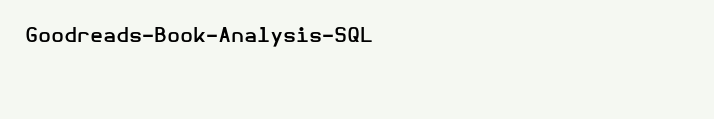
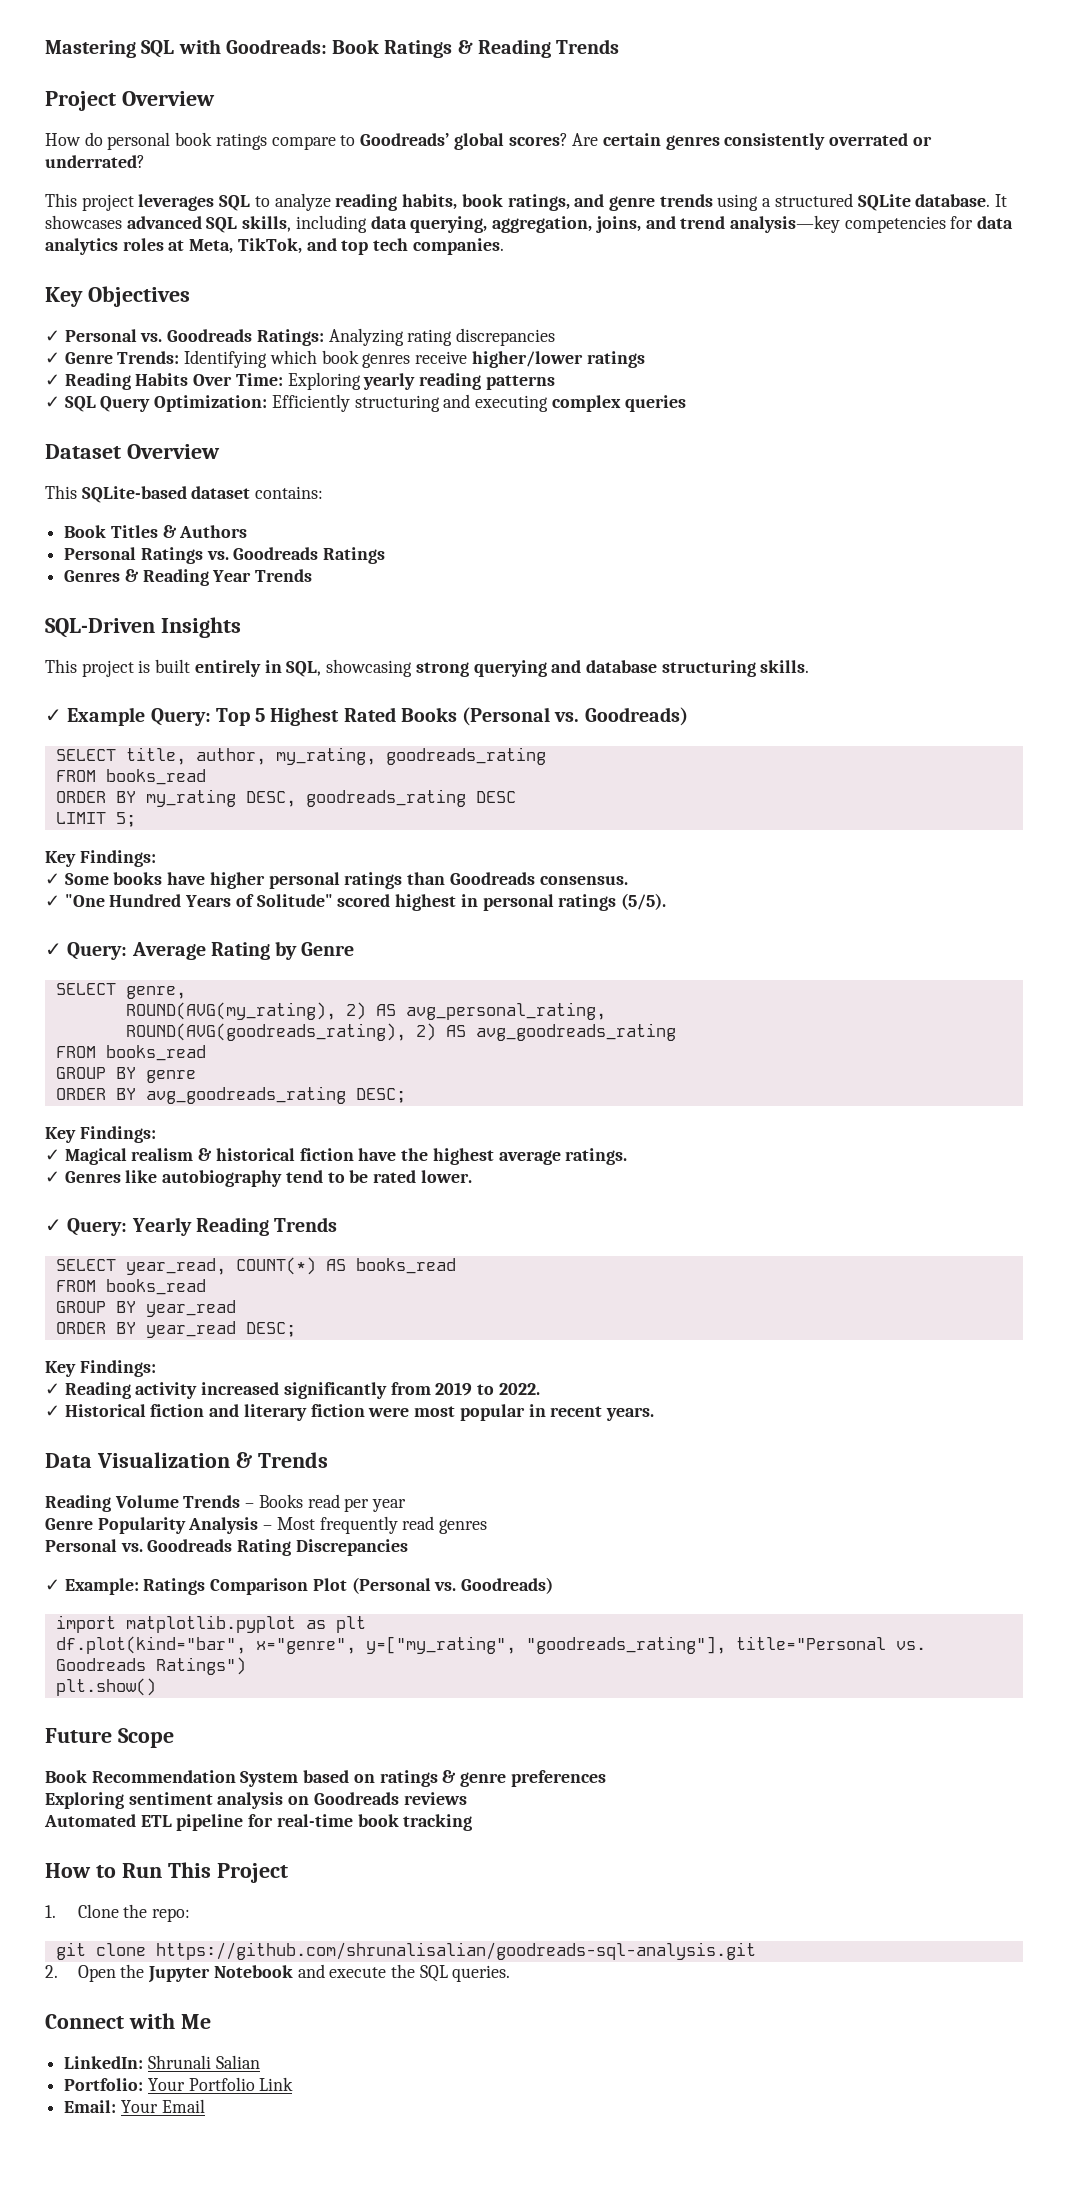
- Goodreads-Book-Analysis-SQL
+ Mastering SQL with Goodreads: Book Ratings & Reading Trends
+ Project Overview
+ How do personal book ratings compare to Goodreads’ global scores? Are certain genres consistently overrated or underrated?
+ This project leverages SQL to analyze reading habits, book ratings, and genre trends using a structured SQLite database. It showcases advanced SQL skills, including data querying, aggregation, joins, and trend analysis—key competencies for data analytics roles at Meta, TikTok, and top tech companies.
+ Key Objectives
+ ✓ Personal vs. Goodreads Ratings: Analyzing rating discrepancies
+ ✓ Genre Trends: Identifying which book genres receive higher/lower ratings
+ ✓ Reading Habits Over Time: Exploring yearly reading patterns
+ ✓ SQL Query Optimization: Efficiently structuring and executing complex queries
+ Dataset Overview
+ This SQLite-based dataset contains:
+ Book Titles & Authors
+ Personal Ratings vs. Goodreads Ratings
+ Genres & Reading Year Trends
+ SQL-Driven Insights
+ This project is built entirely in SQL, showcasing strong querying and database structuring skills.
+ ✓ Example Query: Top 5 Highest Rated Books (Personal vs. Goodreads)
+ SELECT title, author, my_rating, goodreads_rating
+ FROM books_read
+ ORDER BY my_rating DESC, goodreads_rating DESC
+ LIMIT 5;
+ Key Findings:
+ ✓ Some books have higher personal ratings than Goodreads consensus.
+ ✓ "One Hundred Years of Solitude" scored highest in personal ratings (5/5).
+ ✓ Query: Average Rating by Genre
+ SELECT genre,
+ ROUND(AVG(my_rating), 2) AS avg_personal_rating,
+ ROUND(AVG(goodreads_rating), 2) AS avg_goodreads_rating
+ FROM books_read
+ GROUP BY genre
+ ORDER BY avg_goodreads_rating DESC;
+ Key Findings:
+ ✓ Magical realism & historical fiction have the highest average ratings.
+ ✓ Genres like autobiography tend to be rated lower.
+ ✓ Query: Yearly Reading Trends
+ SELECT year_read, COUNT(*) AS books_read
+ FROM books_read
+ GROUP BY year_read
+ ORDER BY year_read DESC;
+ Key Findings:
+ ✓ Reading activity increased significantly from 2019 to 2022.
+ ✓ Historical fiction and literary fiction were most popular in recent years.
+ Data Visualization & Trends
+ Reading Volume Trends – Books read per year
+ Genre Popularity Analysis – Most frequently read genres
+ Personal vs. Goodreads Rating Discrepancies
+ ✓ Example: Ratings Comparison Plot (Personal vs. Goodreads)
+ import matplotlib.pyplot as plt
+ df.plot(kind="bar", x="genre", y=["my_rating", "goodreads_rating"], title="Personal vs. Goodreads Ratings")
+ plt.show()
+ Future Scope
+ Book Recommendation System based on ratings & genre preferences
+ Exploring sentiment analysis on Goodreads reviews
+ Automated ETL pipeline for real-time book tracking
+ How to Run This Project
+ 1. Clone the repo:
+ git clone https://github.com/shrunalisalian/goodreads-sql-analysis.git
+ 2. Open the Jupyter Notebook and execute the SQL queries.
+ Connect with Me
+ LinkedIn: Shrunali Salian
+ Portfolio: Your Portfolio Link
+ Email: Your Email

